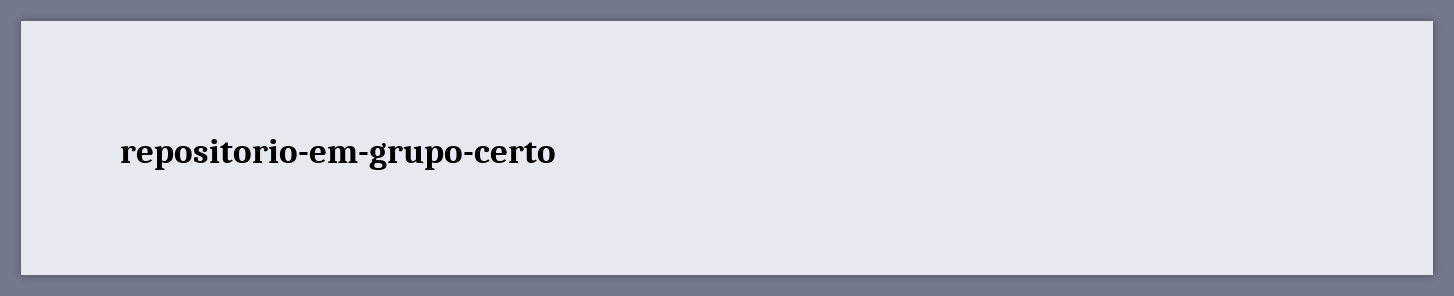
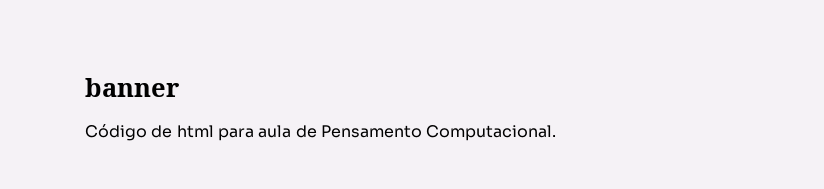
- repositorio-em-grupo-certo
+ banner
+ Código de html para aula de Pensamento Computacional.

